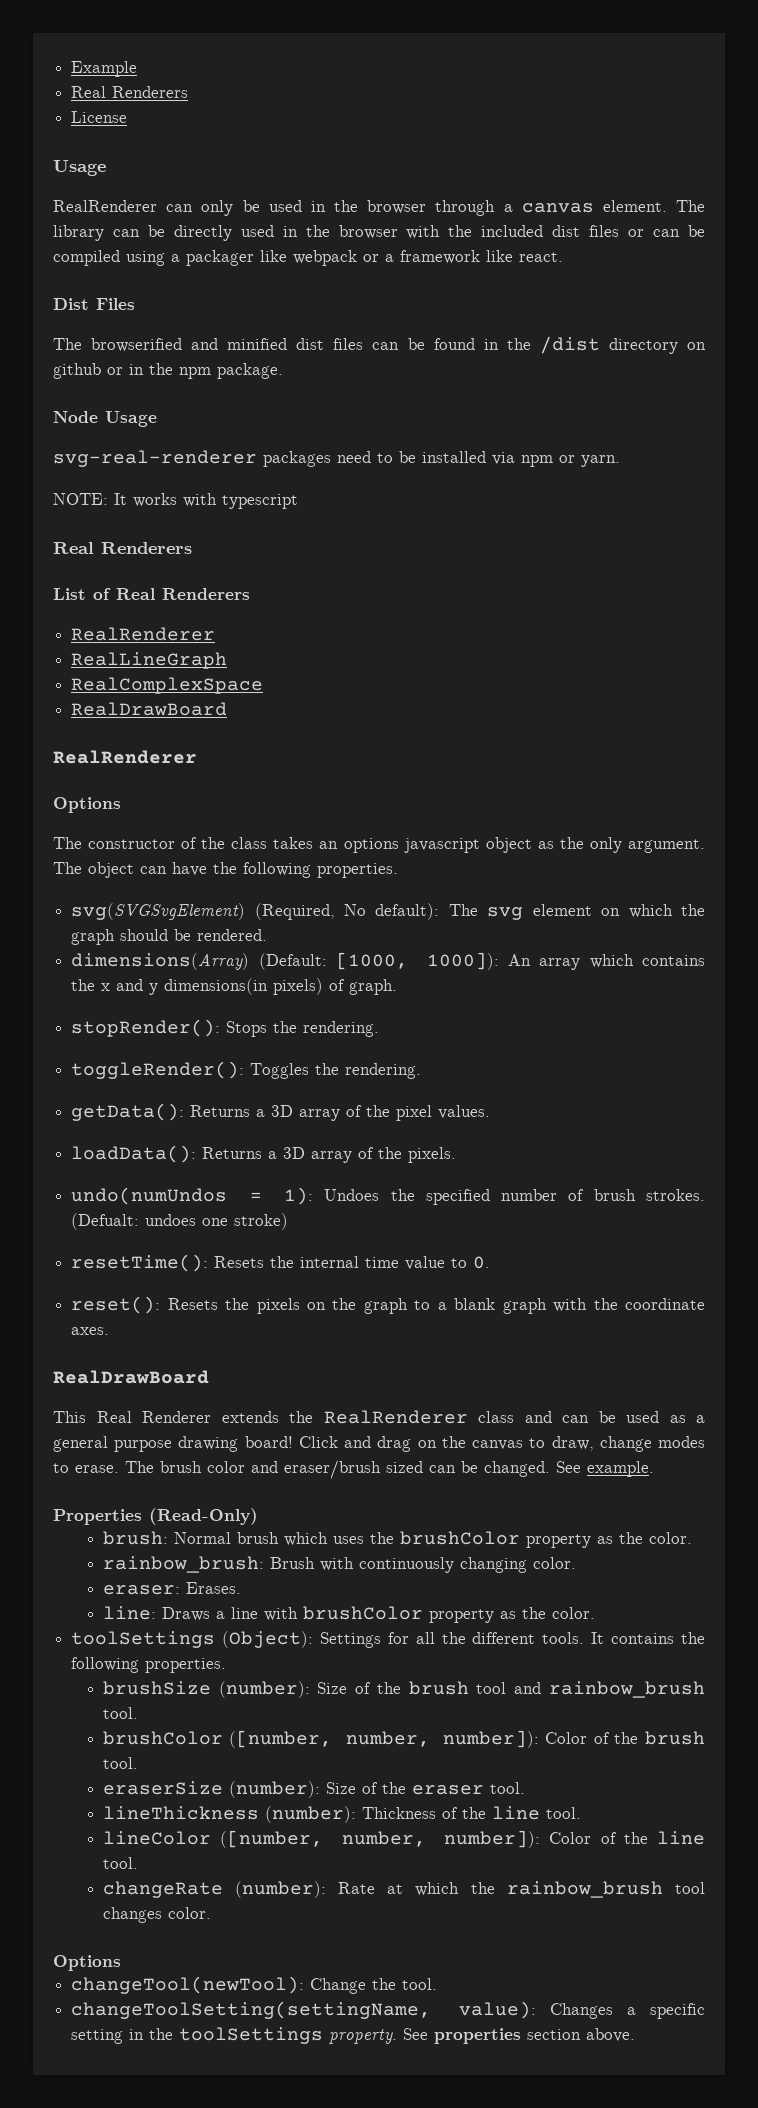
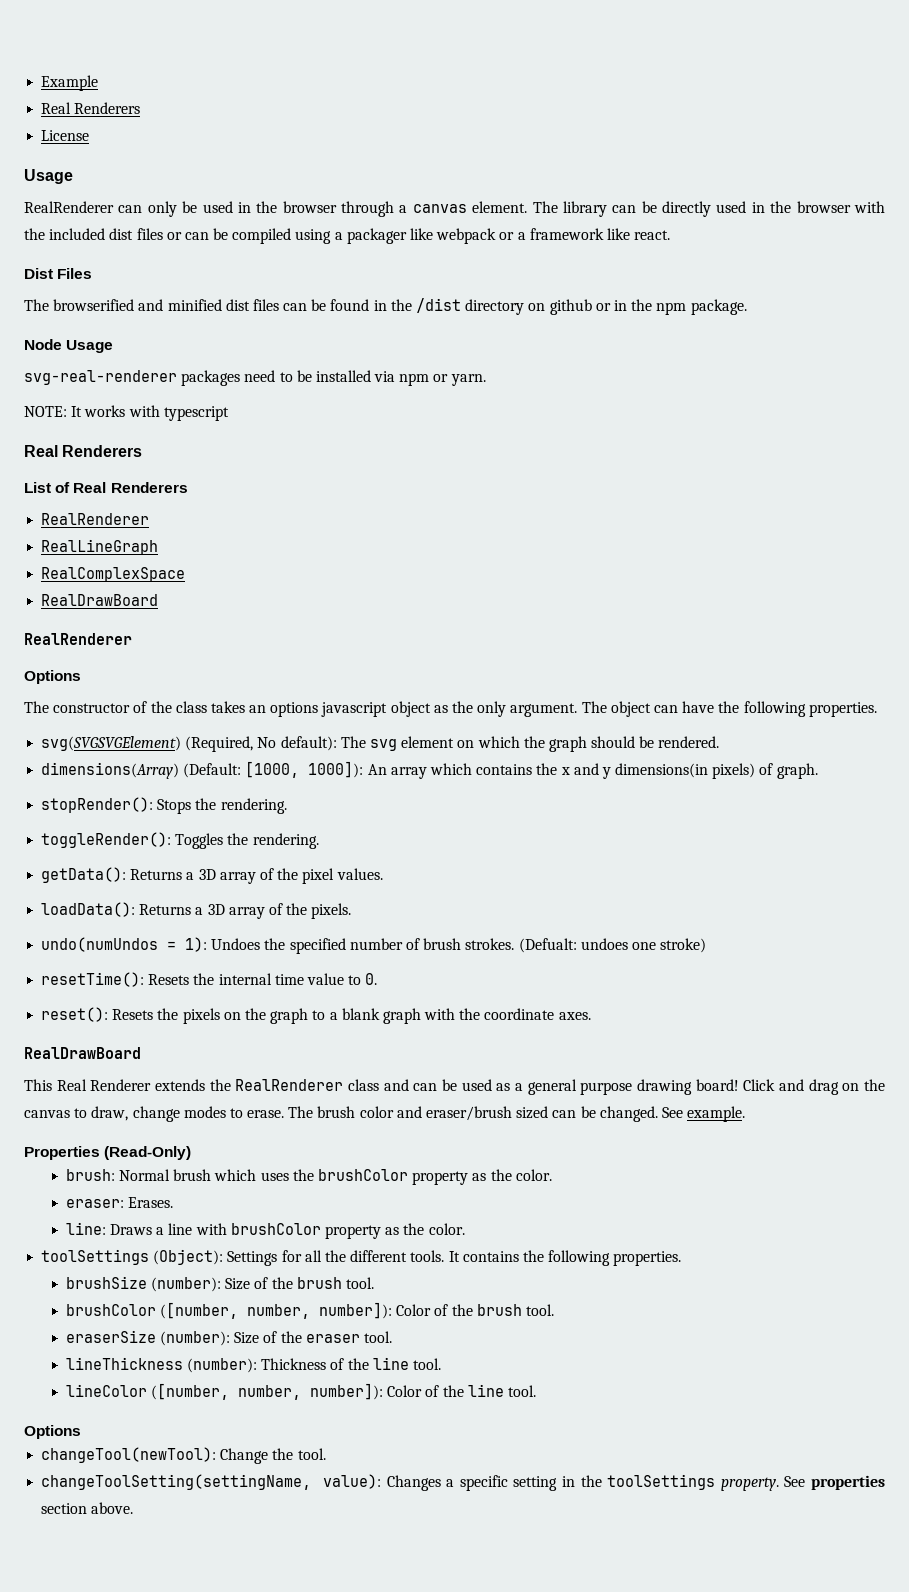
- svg(SVGSvgElement) (Required, No default): The svg element on which the graph should be rendered.
+ svg(SVGSVGElement) (Required, No default): The svg element on which the graph should be rendered.
- rainbow_brush: Brush with continuously changing color.
- brushSize (number): Size of the brush tool and rainbow_brush tool.
+ brushSize (number): Size of the brush tool.
- changeRate (number): Rate at which the rainbow_brush tool changes color.

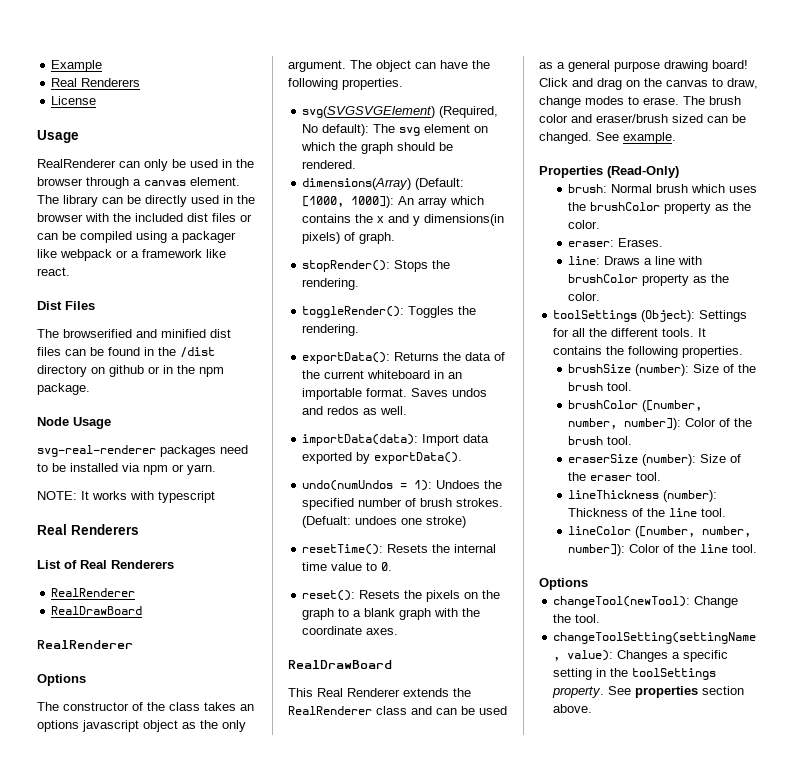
- RealLineGraph
- RealComplexSpace
- getData(): Returns a 3D array of the pixel values.
- loadData(): Returns a 3D array of the pixels.
+ exportData(): Returns the data of the current whiteboard in an importable format. Saves undos and redos as well.
+ importData(data): Import data exported by exportData().

